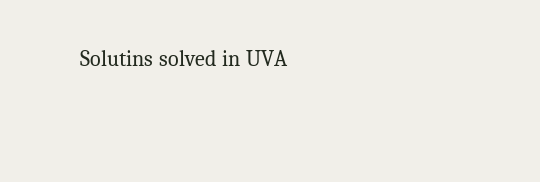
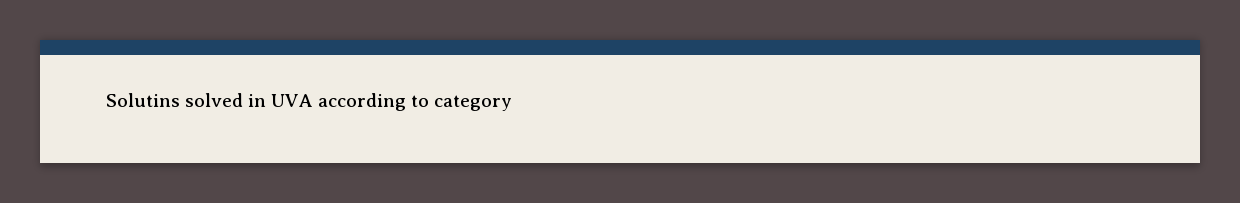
- Solutins solved in UVA
+ Solutins solved in UVA according to category

